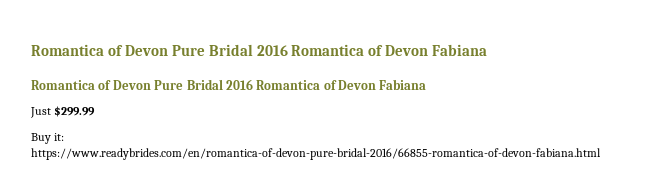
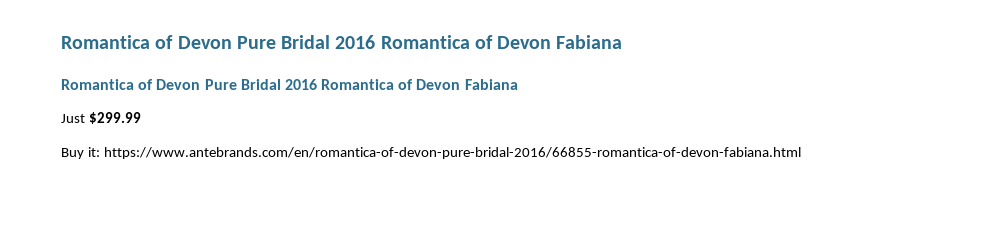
- Buy it: https://www.readybrides.com/en/romantica-of-devon-pure-bridal-2016/66855-romantica-of-devon-fabiana.html
+ Buy it: https://www.antebrands.com/en/romantica-of-devon-pure-bridal-2016/66855-romantica-of-devon-fabiana.html

